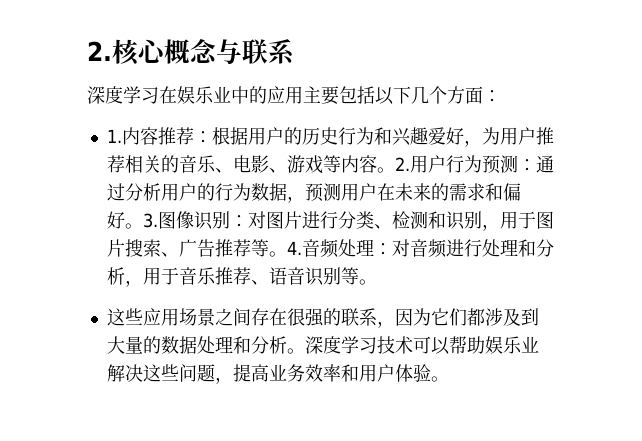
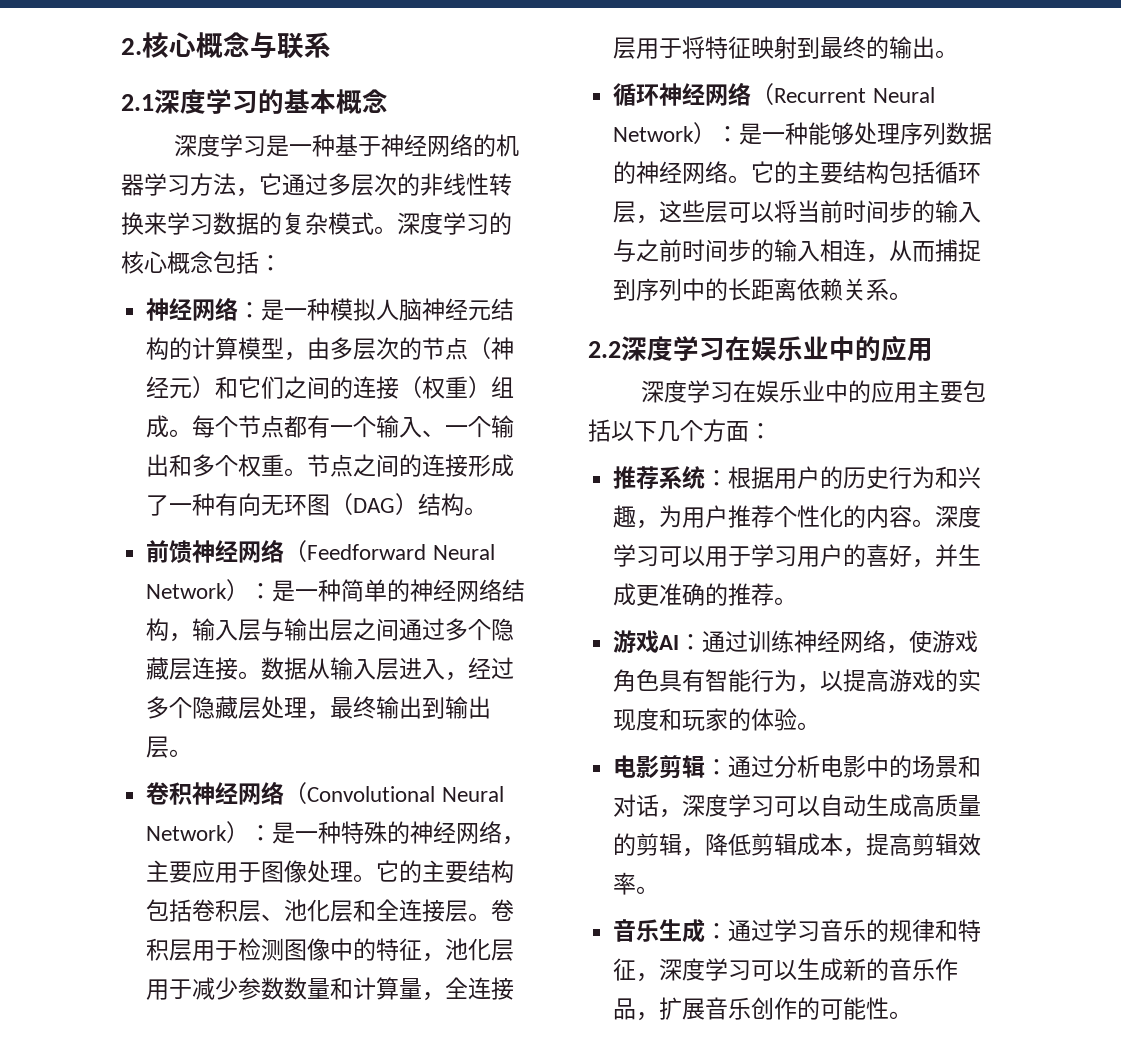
+ 2.1深度学习的基本概念
+ 深度学习是一种基于神经网络的机器学习方法，它通过多层次的非线性转换来学习数据的复杂模式。深度学习的核心概念包括：
+ 神经网络：是一种模拟人脑神经元结构的计算模型，由多层次的节点（神经元）和它们之间的连接（权重）组成。每个节点都有一个输入、一个输出和多个权重。节点之间的连接形成了一种有向无环图（DAG）结构。
+ 前馈神经网络（Feedforward Neural Network）：是一种简单的神经网络结构，输入层与输出层之间通过多个隐藏层连接。数据从输入层进入，经过多个隐藏层处理，最终输出到输出层。
+ 卷积神经网络（Convolutional Neural Network）：是一种特殊的神经网络，主要应用于图像处理。它的主要结构包括卷积层、池化层和全连接层。卷积层用于检测图像中的特征，池化层用于减少参数数量和计算量，全连接层用于将特征映射到最终的输出。
+ 循环神经网络（Recurrent Neural Network）：是一种能够处理序列数据的神经网络。它的主要结构包括循环层，这些层可以将当前时间步的输入与之前时间步的输入相连，从而捕捉到序列中的长距离依赖关系。
+ 2.2深度学习在娱乐业中的应用
- 1.内容推荐：根据用户的历史行为和兴趣爱好，为用户推荐相关的音乐、电影、游戏等内容。2.用户行为预测：通过分析用户的行为数据，预测用户在未来的需求和偏好。3.图像识别：对图片进行分类、检测和识别，用于图片搜索、广告推荐等。4.音频处理：对音频进行处理和分析，用于音乐推荐、语音识别等。
- 这些应用场景之间存在很强的联系，因为它们都涉及到大量的数据处理和分析。深度学习技术可以帮助娱乐业解决这些问题，提高业务效率和用户体验。
+ 推荐系统：根据用户的历史行为和兴趣，为用户推荐个性化的内容。深度学习可以用于学习用户的喜好，并生成更准确的推荐。
+ 游戏AI：通过训练神经网络，使游戏角色具有智能行为，以提高游戏的实现度和玩家的体验。
+ 电影剪辑：通过分析电影中的场景和对话，深度学习可以自动生成高质量的剪辑，降低剪辑成本，提高剪辑效率。
+ 音乐生成：通过学习音乐的规律和特征，深度学习可以生成新的音乐作品，扩展音乐创作的可能性。

